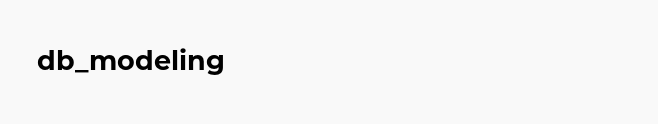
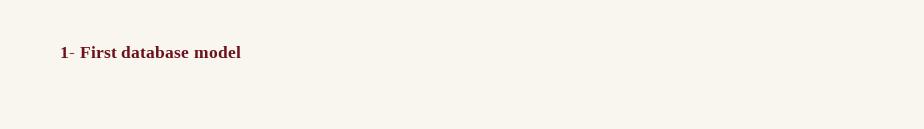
- db_modeling
+ 1- First database model

